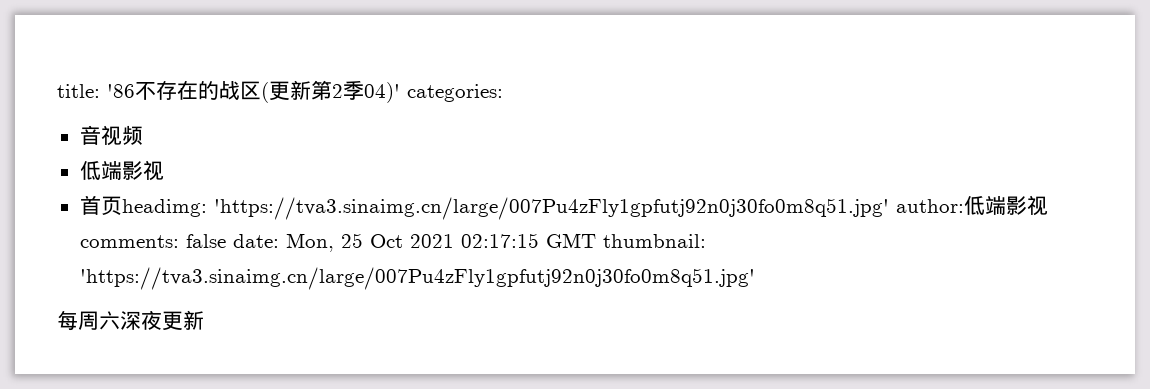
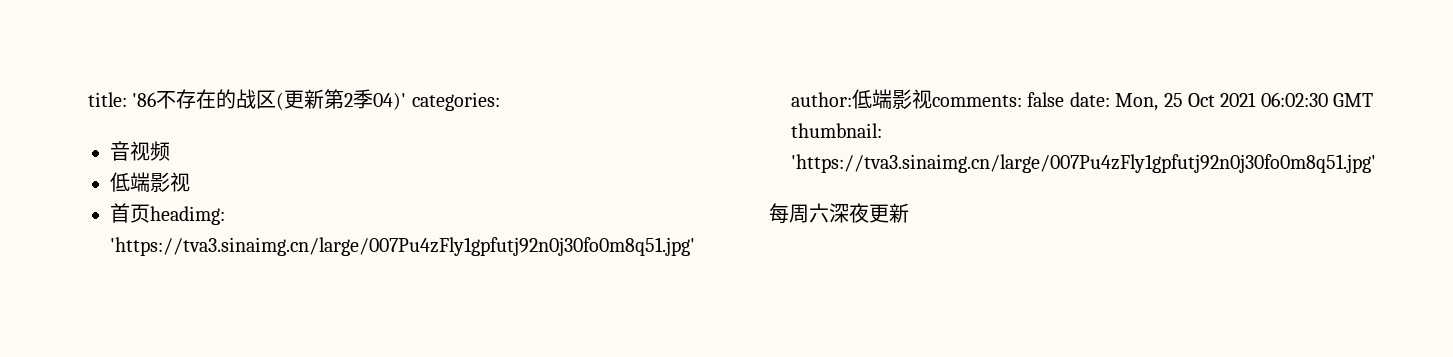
- 首页headimg: 'https://tva3.sinaimg.cn/large/007Pu4zFly1gpfutj92n0j30fo0m8q51.jpg' author:低端影视comments: false date: Mon, 25 Oct 2021 02:17:15 GMT thumbnail: 'https://tva3.sinaimg.cn/large/007Pu4zFly1gpfutj92n0j30fo0m8q51.jpg'
+ 首页headimg: 'https://tva3.sinaimg.cn/large/007Pu4zFly1gpfutj92n0j30fo0m8q51.jpg' author:低端影视comments: false date: Mon, 25 Oct 2021 06:02:30 GMT thumbnail: 'https://tva3.sinaimg.cn/large/007Pu4zFly1gpfutj92n0j30fo0m8q51.jpg'

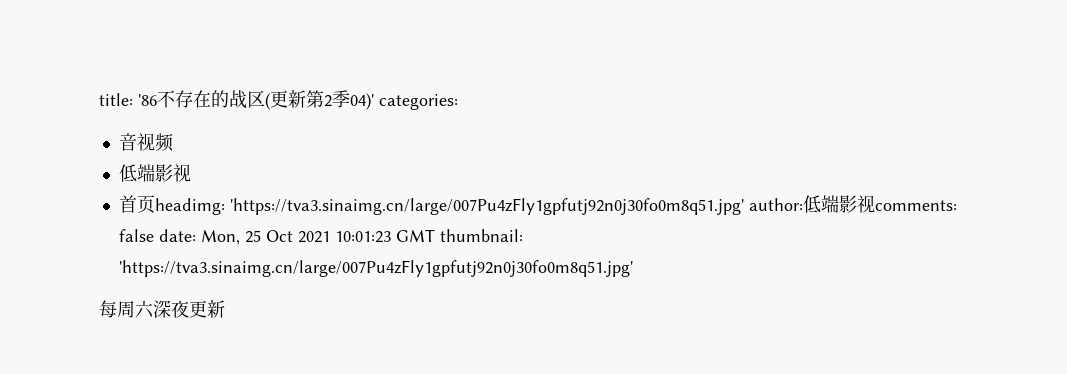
- 首页headimg: 'https://tva3.sinaimg.cn/large/007Pu4zFly1gpfutj92n0j30fo0m8q51.jpg' author:低端影视comments: false date: Mon, 25 Oct 2021 06:02:30 GMT thumbnail: 'https://tva3.sinaimg.cn/large/007Pu4zFly1gpfutj92n0j30fo0m8q51.jpg'
+ 首页headimg: 'https://tva3.sinaimg.cn/large/007Pu4zFly1gpfutj92n0j30fo0m8q51.jpg' author:低端影视comments: false date: Mon, 25 Oct 2021 10:01:23 GMT thumbnail: 'https://tva3.sinaimg.cn/large/007Pu4zFly1gpfutj92n0j30fo0m8q51.jpg'

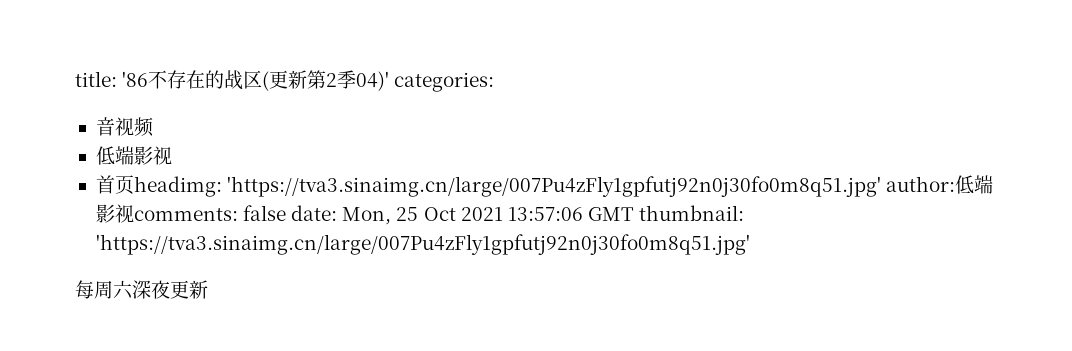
- 首页headimg: 'https://tva3.sinaimg.cn/large/007Pu4zFly1gpfutj92n0j30fo0m8q51.jpg' author:低端影视comments: false date: Mon, 25 Oct 2021 10:01:23 GMT thumbnail: 'https://tva3.sinaimg.cn/large/007Pu4zFly1gpfutj92n0j30fo0m8q51.jpg'
+ 首页headimg: 'https://tva3.sinaimg.cn/large/007Pu4zFly1gpfutj92n0j30fo0m8q51.jpg' author:低端影视comments: false date: Mon, 25 Oct 2021 13:57:06 GMT thumbnail: 'https://tva3.sinaimg.cn/large/007Pu4zFly1gpfutj92n0j30fo0m8q51.jpg'

